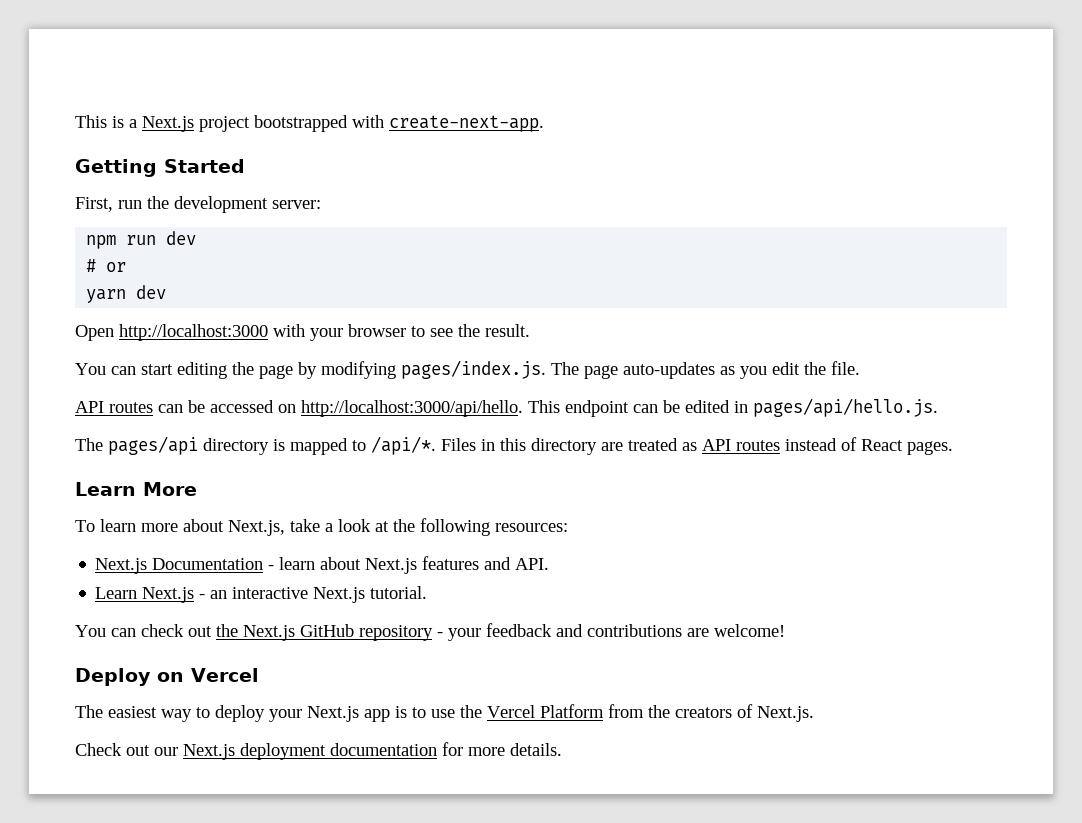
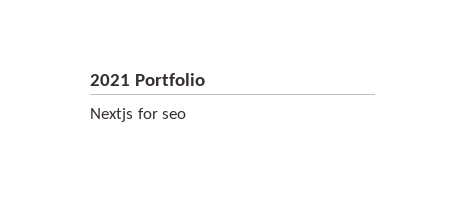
- This is a Next.js project bootstrapped with create-next-app.
- Getting Started
- First, run the development server:
- npm run dev
- # or
- yarn dev
- Open http://localhost:3000 with your browser to see the result.
- You can start editing the page by modifying pages/index.js. The page auto-updates as you edit the file.
- API routes can be accessed on http://localhost:3000/api/hello. This endpoint can be edited in pages/api/hello.js.
- The pages/api directory is mapped to /api/*. Files in this directory are treated as API routes instead of React pages.
- Learn More
- To learn more about Next.js, take a look at the following resources:
- Next.js Documentation - learn about Next.js features and API.
- Learn Next.js - an interactive Next.js tutorial.
- You can check out the Next.js GitHub repository - your feedback and contributions are welcome!
- Deploy on Vercel
- The easiest way to deploy your Next.js app is to use the Vercel Platform from the creators of Next.js.
- Check out our Next.js deployment documentation for more details.
+ 2021 Portfolio
+ Nextjs for seo

